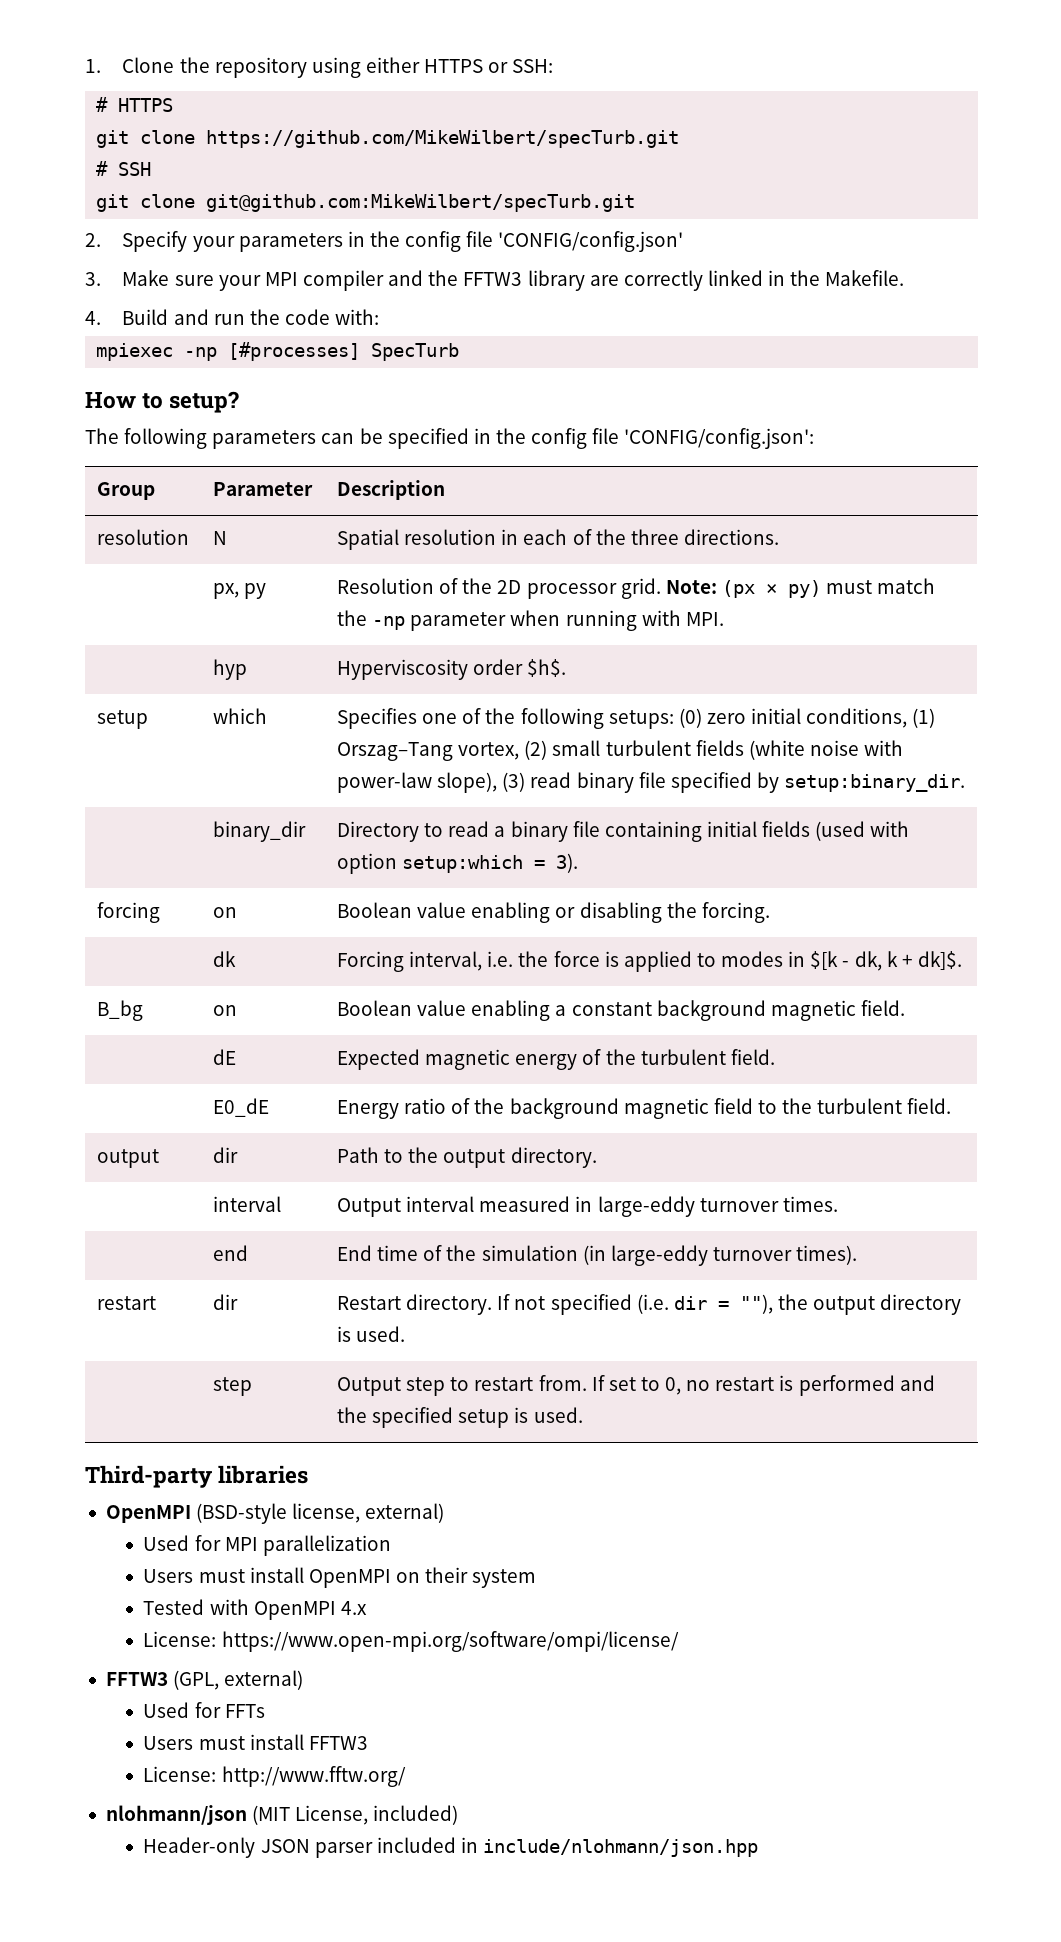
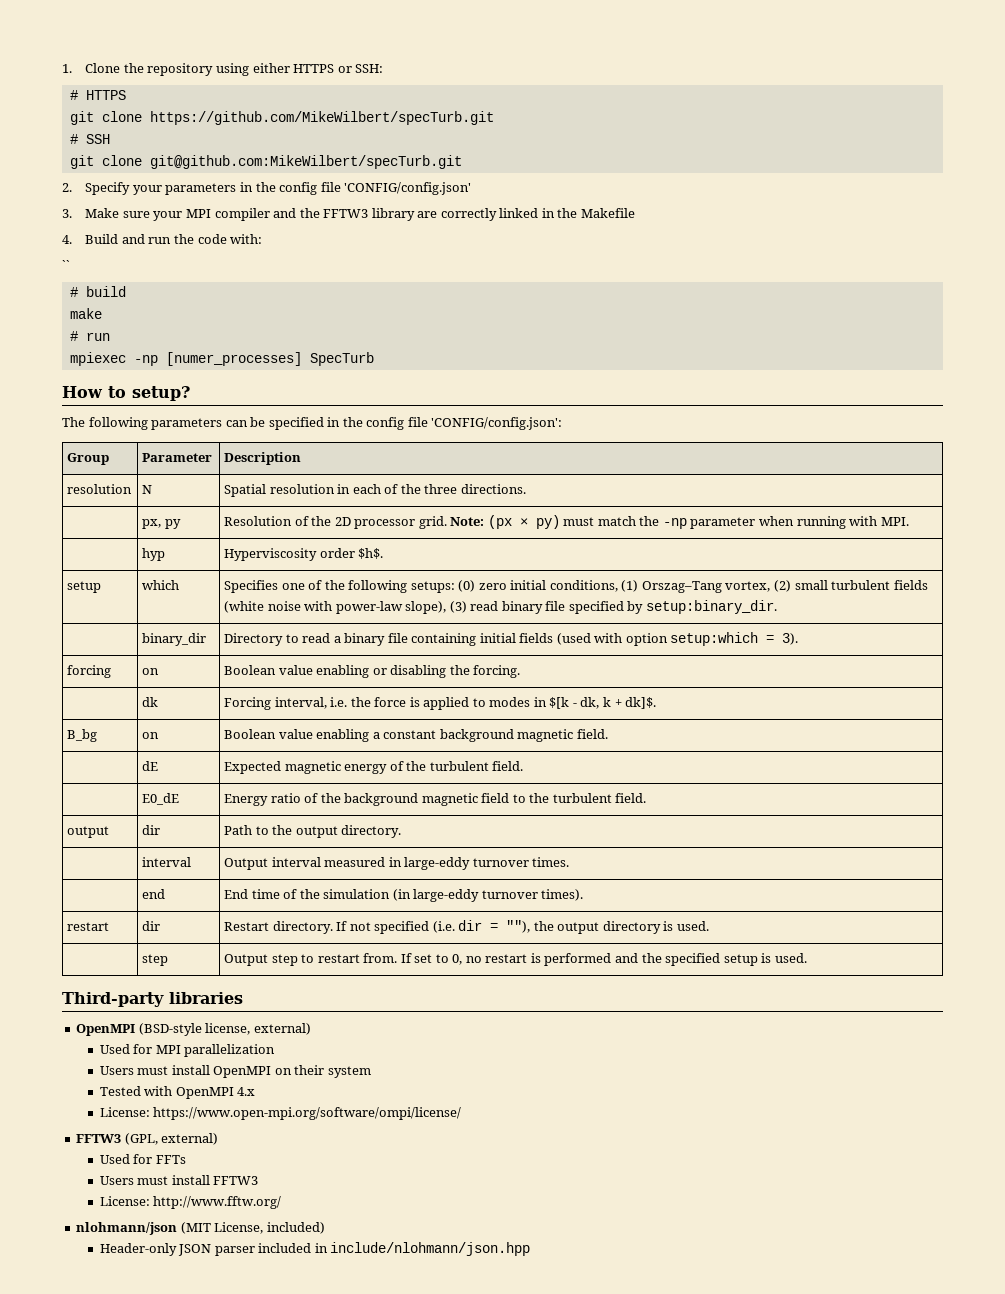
- 3. Make sure your MPI compiler and the FFTW3 library are correctly linked in the Makefile.
+ 3. Make sure your MPI compiler and the FFTW3 library are correctly linked in the Makefile
+ ``
+ # build
+ make
+ # run
- mpiexec -np [#processes] SpecTurb
+ mpiexec -np [numer_processes] SpecTurb

